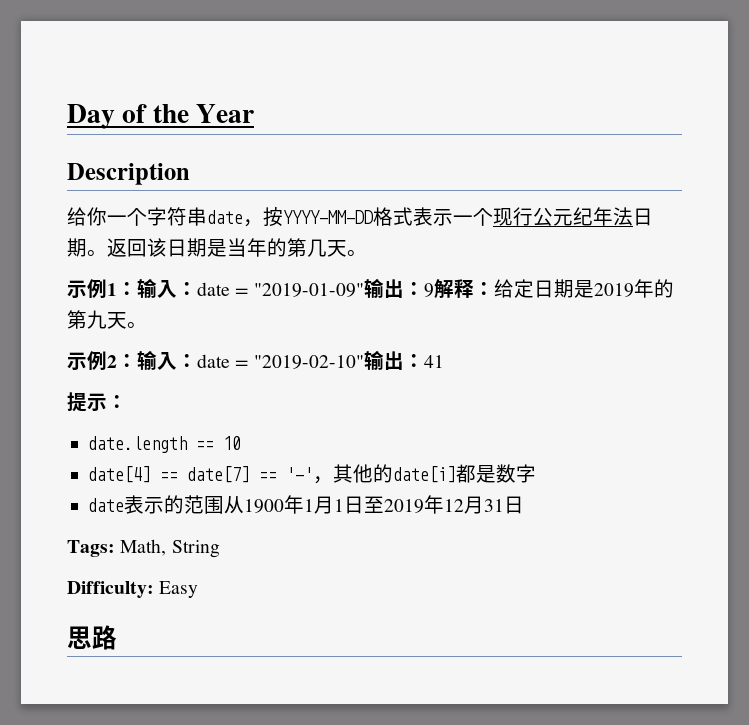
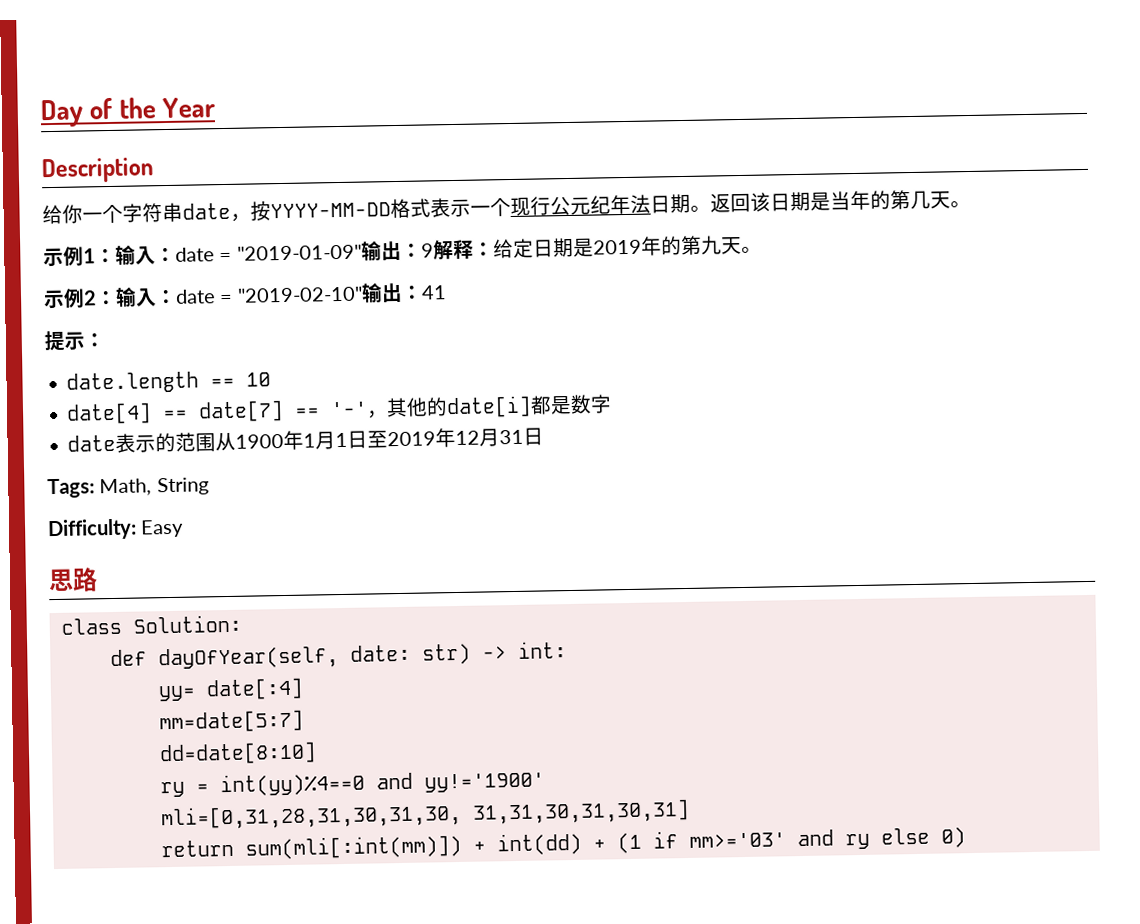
+ class Solution:
+ def dayOfYear(self, date: str) -> int:
+ yy= date[:4]
+ mm=date[5:7]
+ dd=date[8:10]
+ ry = int(yy)%4==0 and yy!='1900'
+ mli=[0,31,28,31,30,31,30, 31,31,30,31,30,31]
+ return sum(mli[:int(mm)]) + int(dd) + (1 if mm>='03' and ry else 0)

